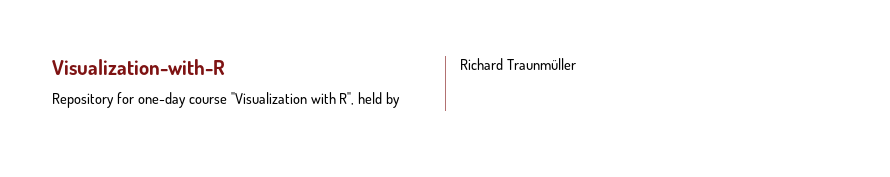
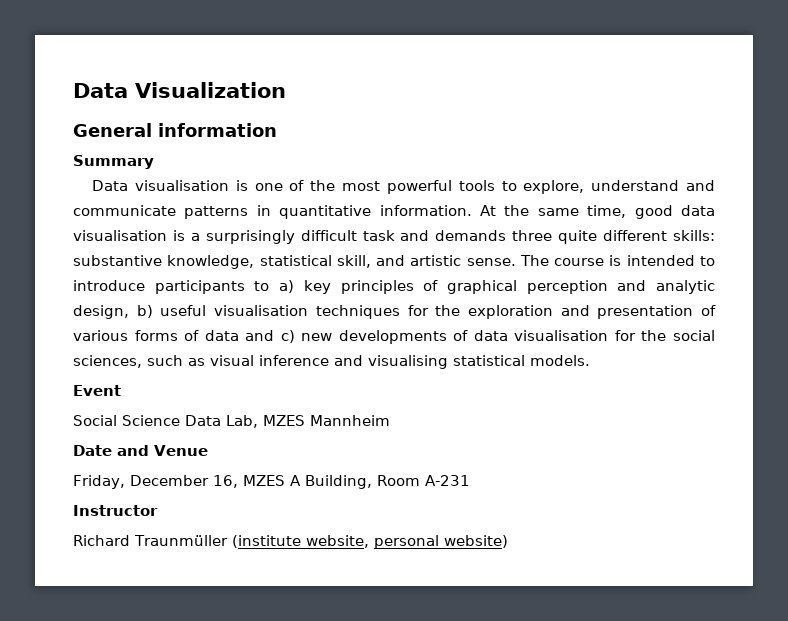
- Visualization-with-R
- Repository for one-day course "Visualization with R", held by Richard Traunmüller
+ Data Visualization
+ General information
+ Summary
+ Data visualisation is one of the most powerful tools to explore, understand and communicate patterns in quantitative information. At the same time, good data visualisation is a surprisingly difficult task and demands three quite different skills: substantive knowledge, statistical skill, and artistic sense. The course is intended to introduce participants to a) key principles of graphical perception and analytic design, b) useful visualisation techniques for the exploration and presentation of various forms of data and c) new developments of data visualisation for the social sciences, such as visual inference and visualising statistical models.
+ Event
+ Social Science Data Lab, MZES Mannheim
+ Date and Venue
+ Friday, December 16, MZES A Building, Room A-231
+ Instructor
+ Richard Traunmüller (institute website, personal website)

